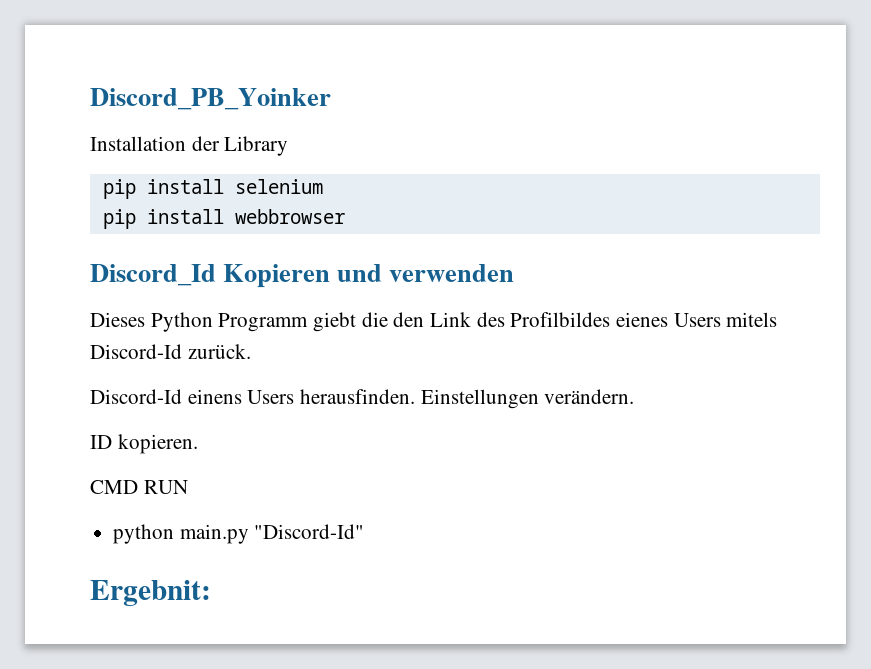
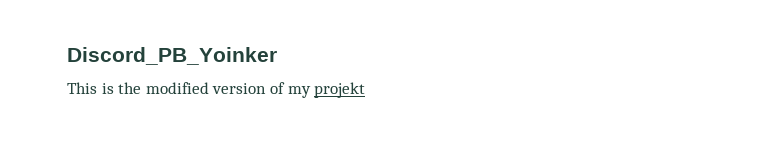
- Installation der Library
- pip install selenium
- pip install webbrowser
- Discord_Id Kopieren und verwenden
- Dieses Python Programm giebt die den Link des Profilbildes eienes Users mitels Discord-Id zurück.
- Discord-Id einens Users herausfinden. Einstellungen verändern.
- ID kopieren.
- CMD RUN
- python main.py "Discord-Id"
- Ergebnit:
+ This is the modified version of my projekt

